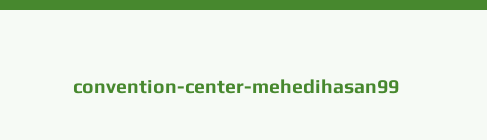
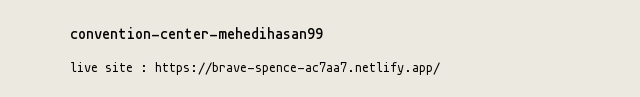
+ live site : https://brave-spence-ac7aa7.netlify.app/

